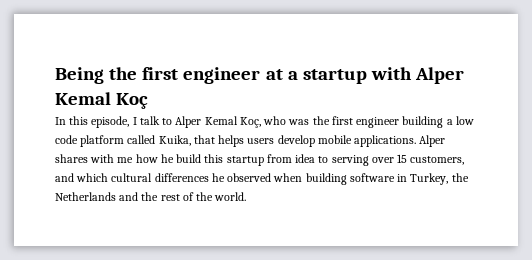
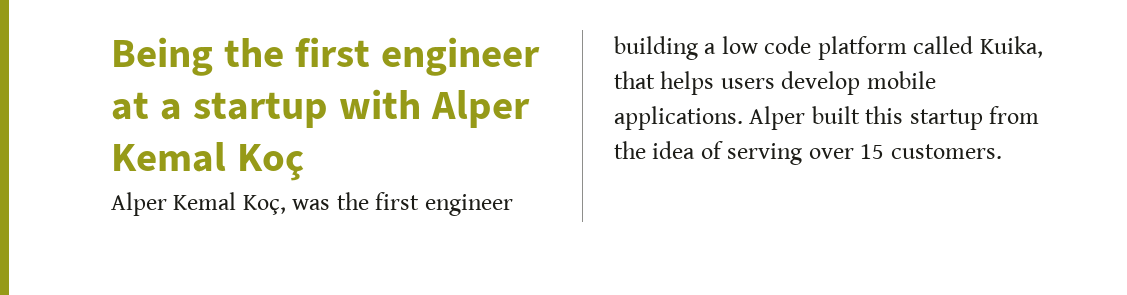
- In this episode, I talk to Alper Kemal Koç, who was the first engineer building a low code platform called Kuika, that helps users develop mobile applications.
+ Alper Kemal Koç, was the first engineer building a low code platform called Kuika, that helps users develop mobile applications.
- Alper shares with me how he build this startup from idea to serving over 15 customers, and which cultural differences he observed when building software in Turkey, the Netherlands and the rest of the world.
+ Alper built this startup from the idea of serving over 15 customers.

